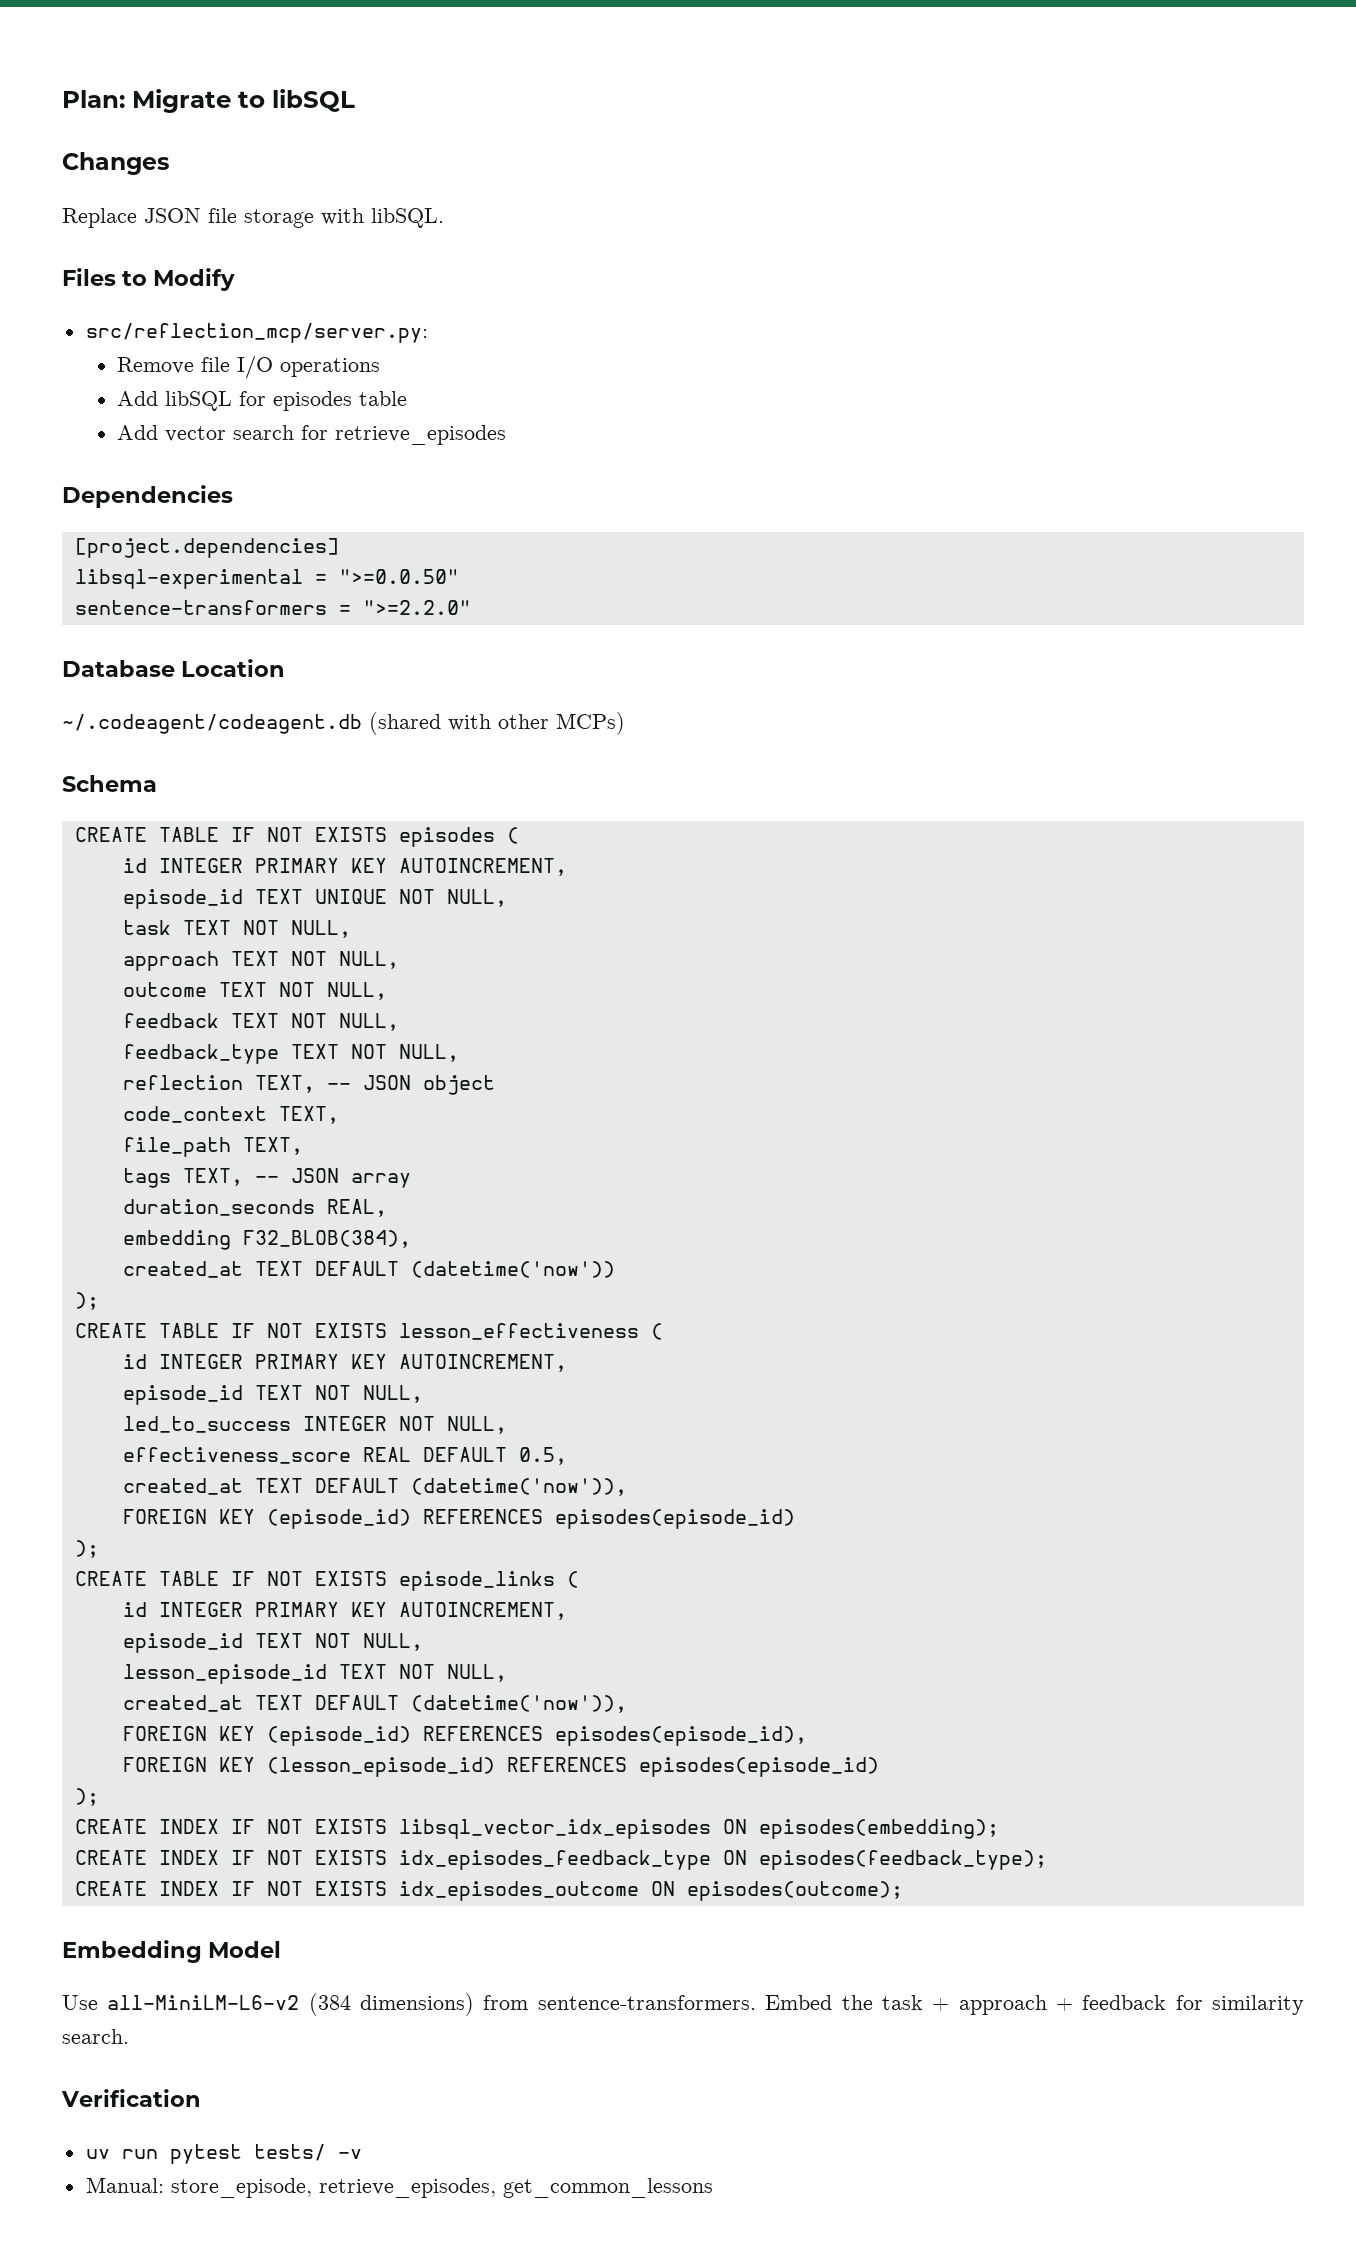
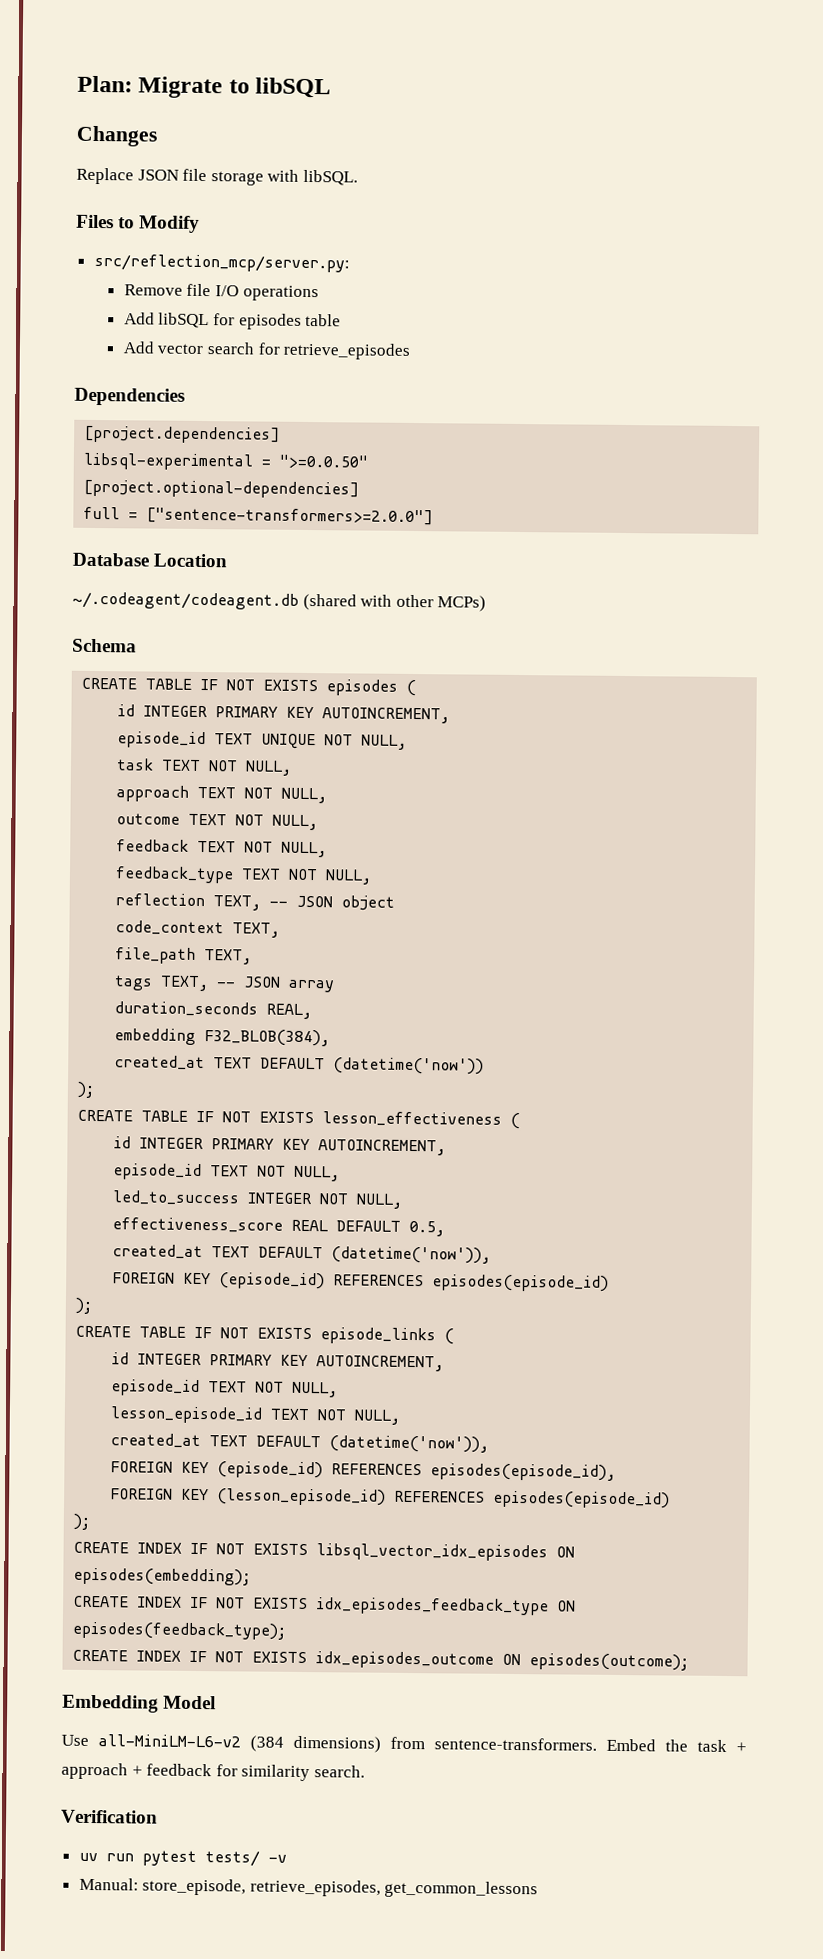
- sentence-transformers = ">=2.2.0"
+ [project.optional-dependencies]
+ full = ["sentence-transformers>=2.0.0"]

